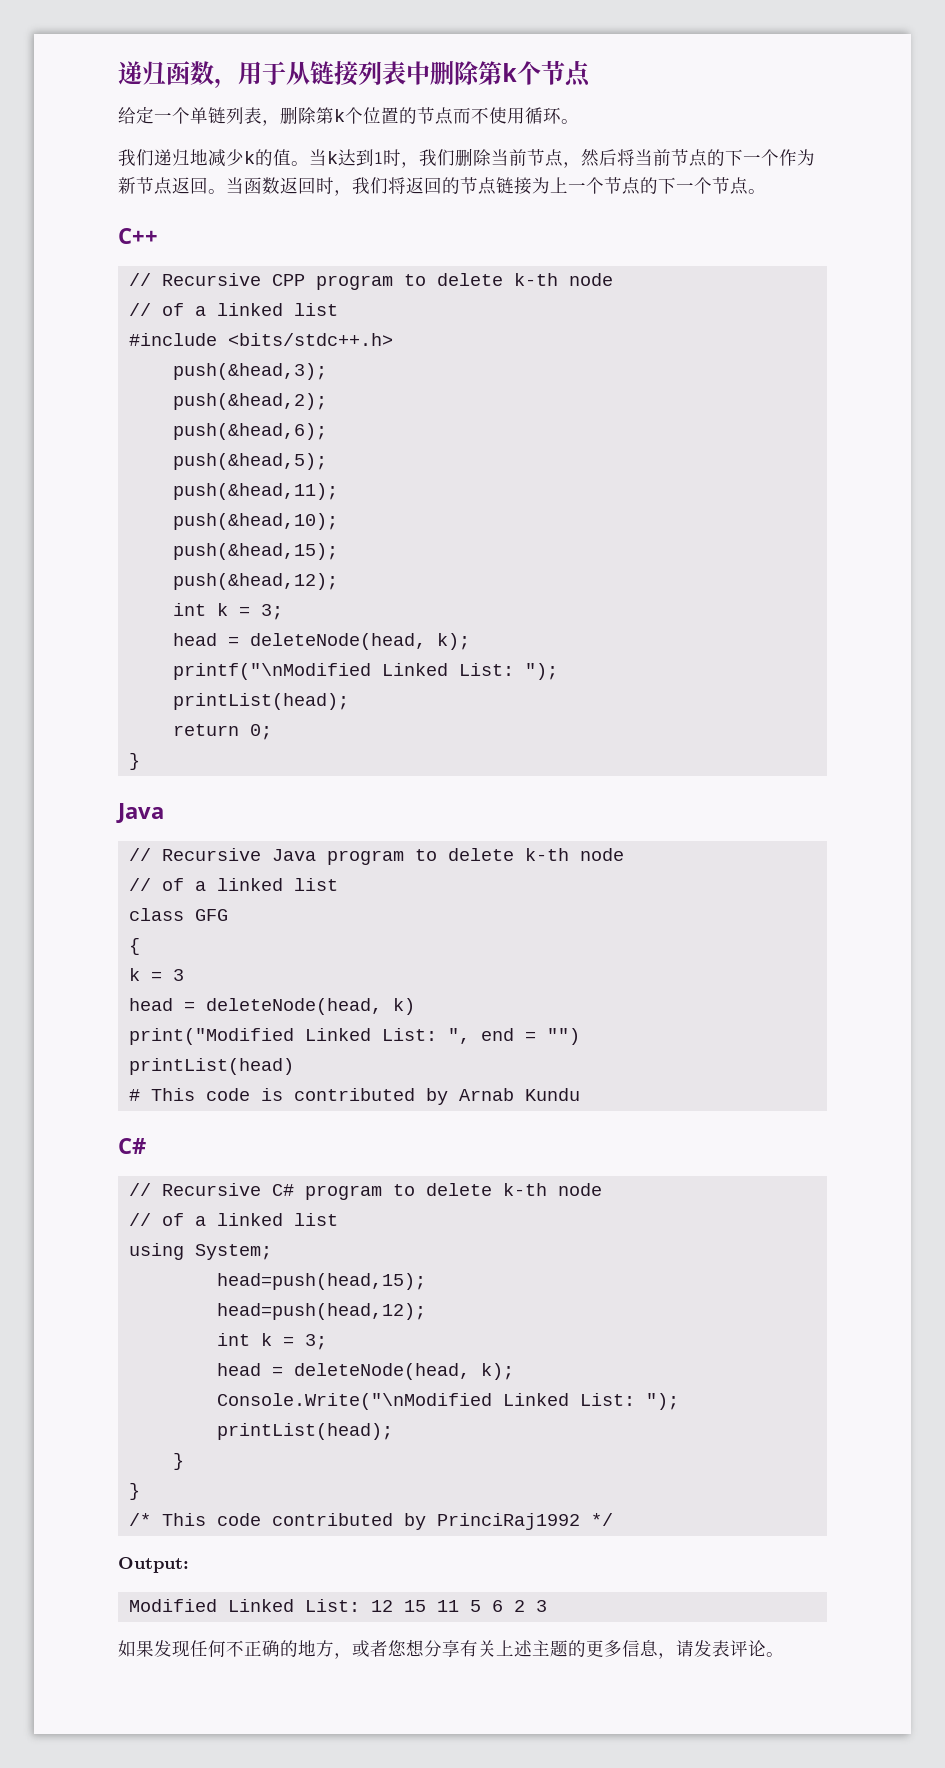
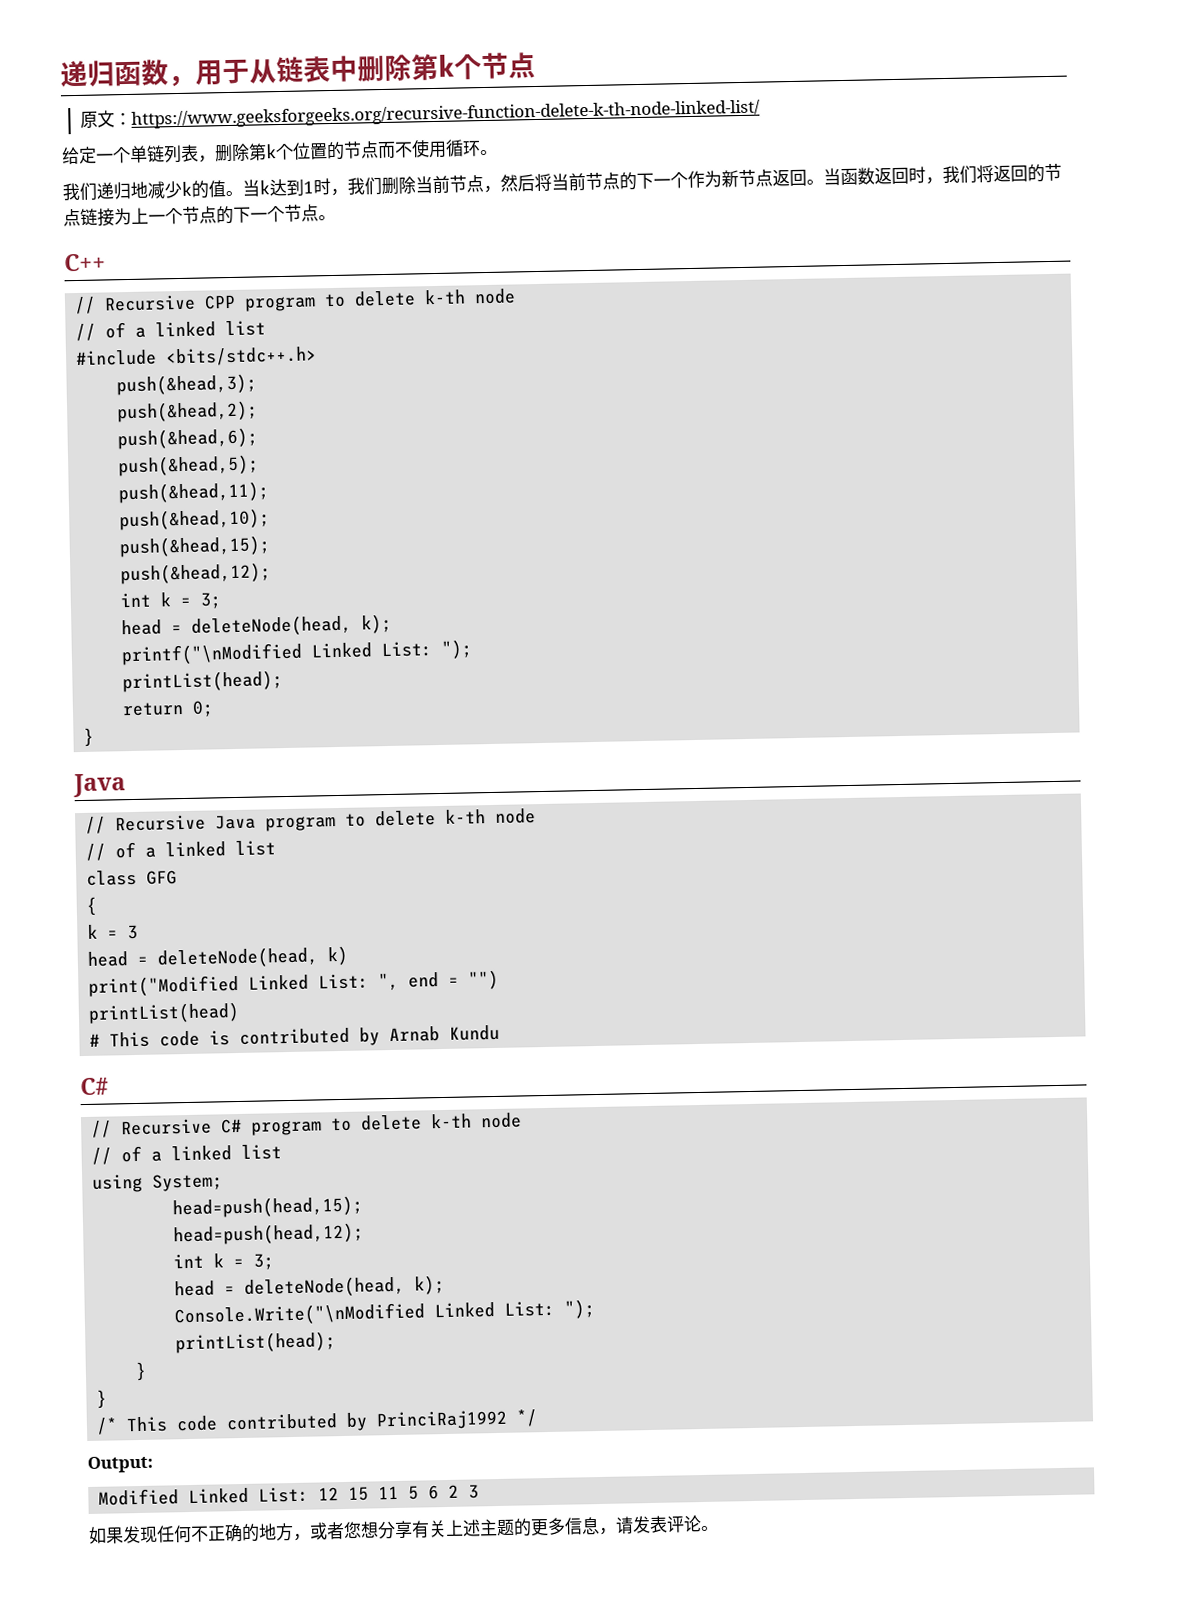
- 递归函数，用于从链接列表中删除第k个节点
+ 递归函数，用于从链表中删除第k个节点
+ 原文：https://www.geeksforgeeks.org/recursive-function-delete-k-th-node-linked-list/

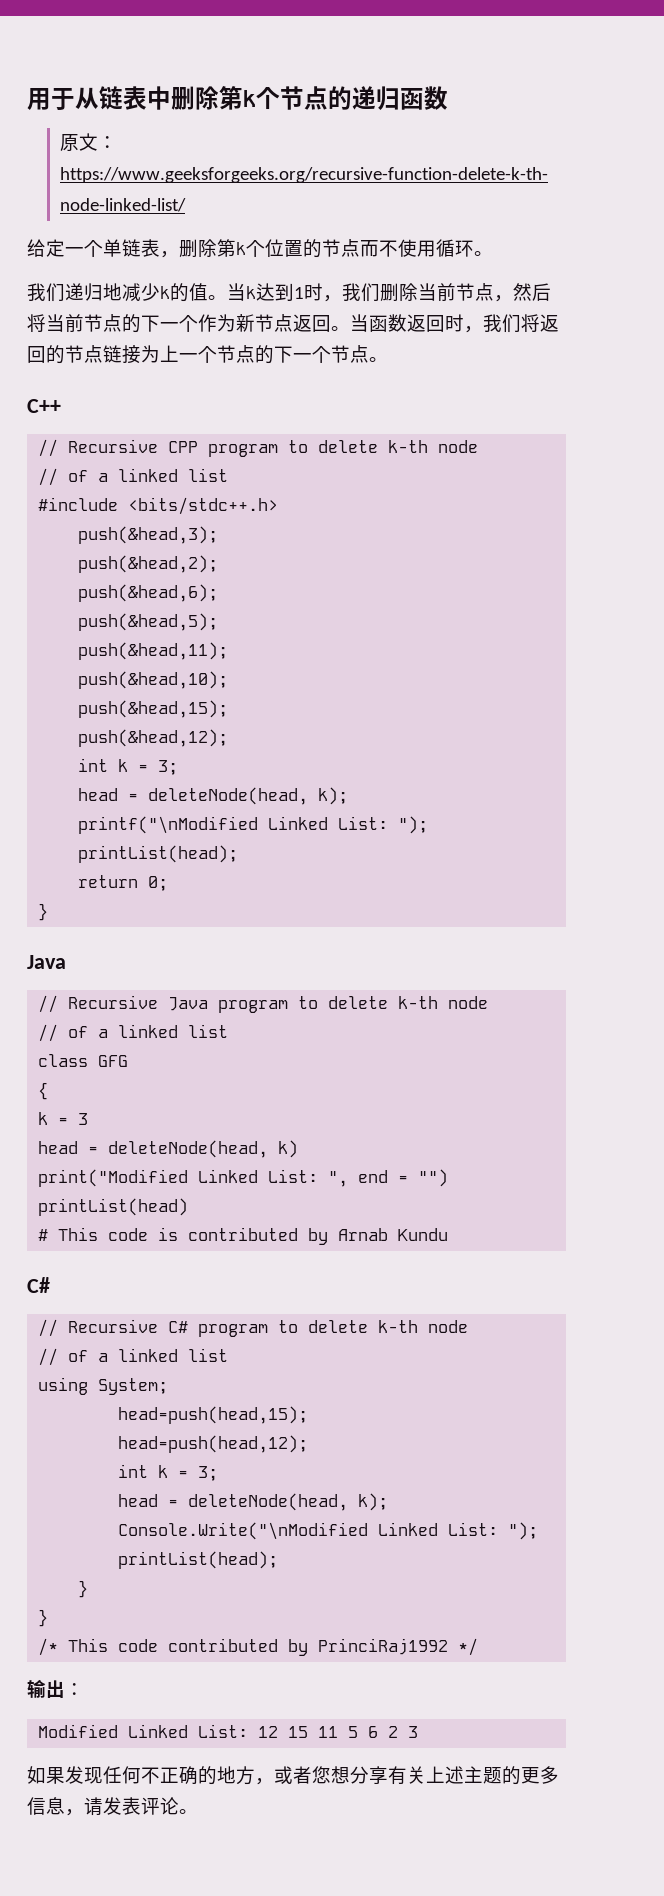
- 递归函数，用于从链表中删除第k个节点
+ 用于从链表中删除第k个节点的递归函数
- 给定一个单链列表，删除第k个位置的节点而不使用循环。
+ 给定一个单链表，删除第k个位置的节点而不使用循环。
- Output:
+ 输出：

